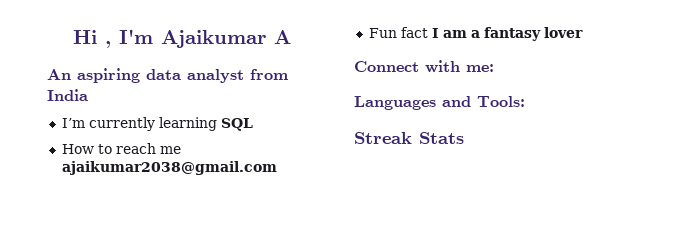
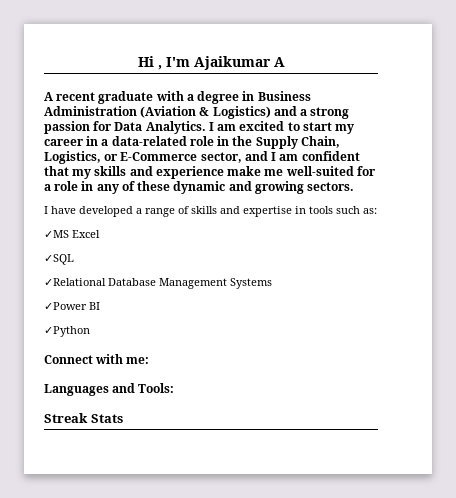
- An aspiring data analyst from India
- I’m currently learning SQL
- How to reach me ajaikumar2038@gmail.com
- Fun fact I am a fantasy lover
+ A recent graduate with a degree in Business Administration (Aviation & Logistics) and a strong passion for Data Analytics. I am excited to start my career in a data-related role in the Supply Chain, Logistics, or E-Commerce sector, and I am confident that my skills and experience make me well-suited for a role in any of these dynamic and growing sectors.
+ I have developed a range of skills and expertise in tools such as:
+ ✓MS Excel
+ ✓SQL
+ ✓Relational Database Management Systems
+ ✓Power BI
+ ✓Python

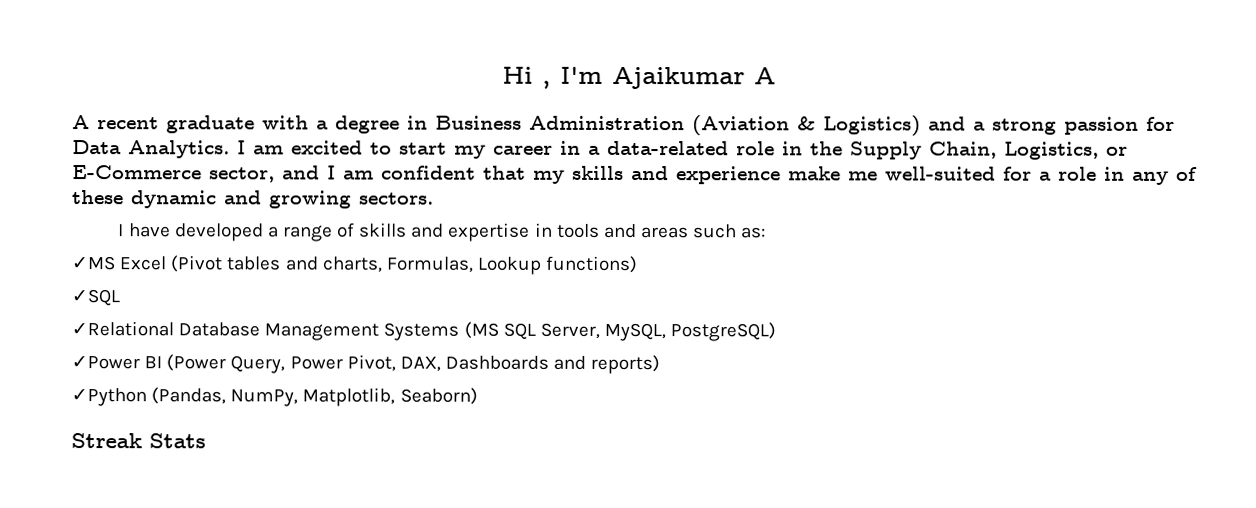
- I have developed a range of skills and expertise in tools such as:
+ I have developed a range of skills and expertise in tools and areas such as:
- ✓MS Excel
+ ✓MS Excel (Pivot tables and charts, Formulas, Lookup functions)
- ✓Relational Database Management Systems
- ✓Power BI
- ✓Python
- Connect with me:
- Languages and Tools:
+ ✓Relational Database Management Systems (MS SQL Server, MySQL, PostgreSQL)
+ ✓Power BI (Power Query, Power Pivot, DAX, Dashboards and reports)
+ ✓Python (Pandas, NumPy, Matplotlib, Seaborn)

